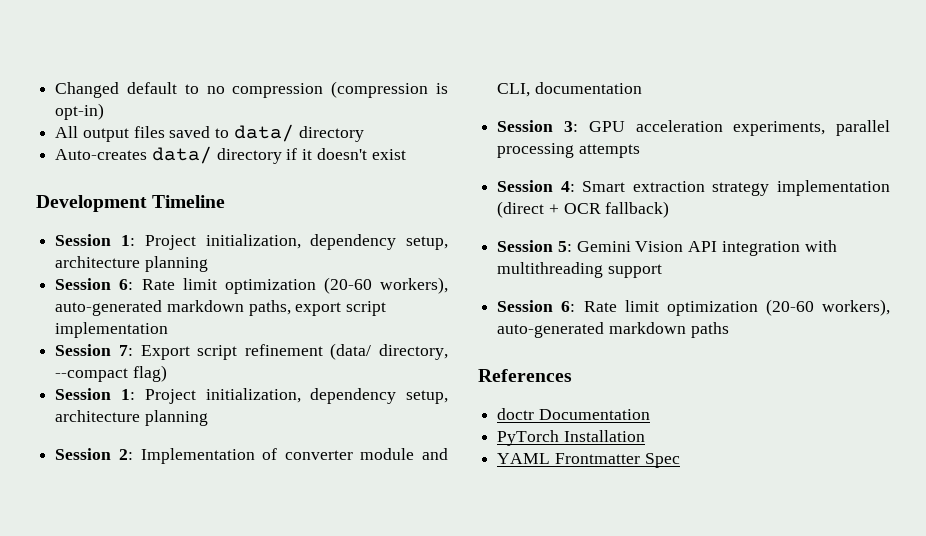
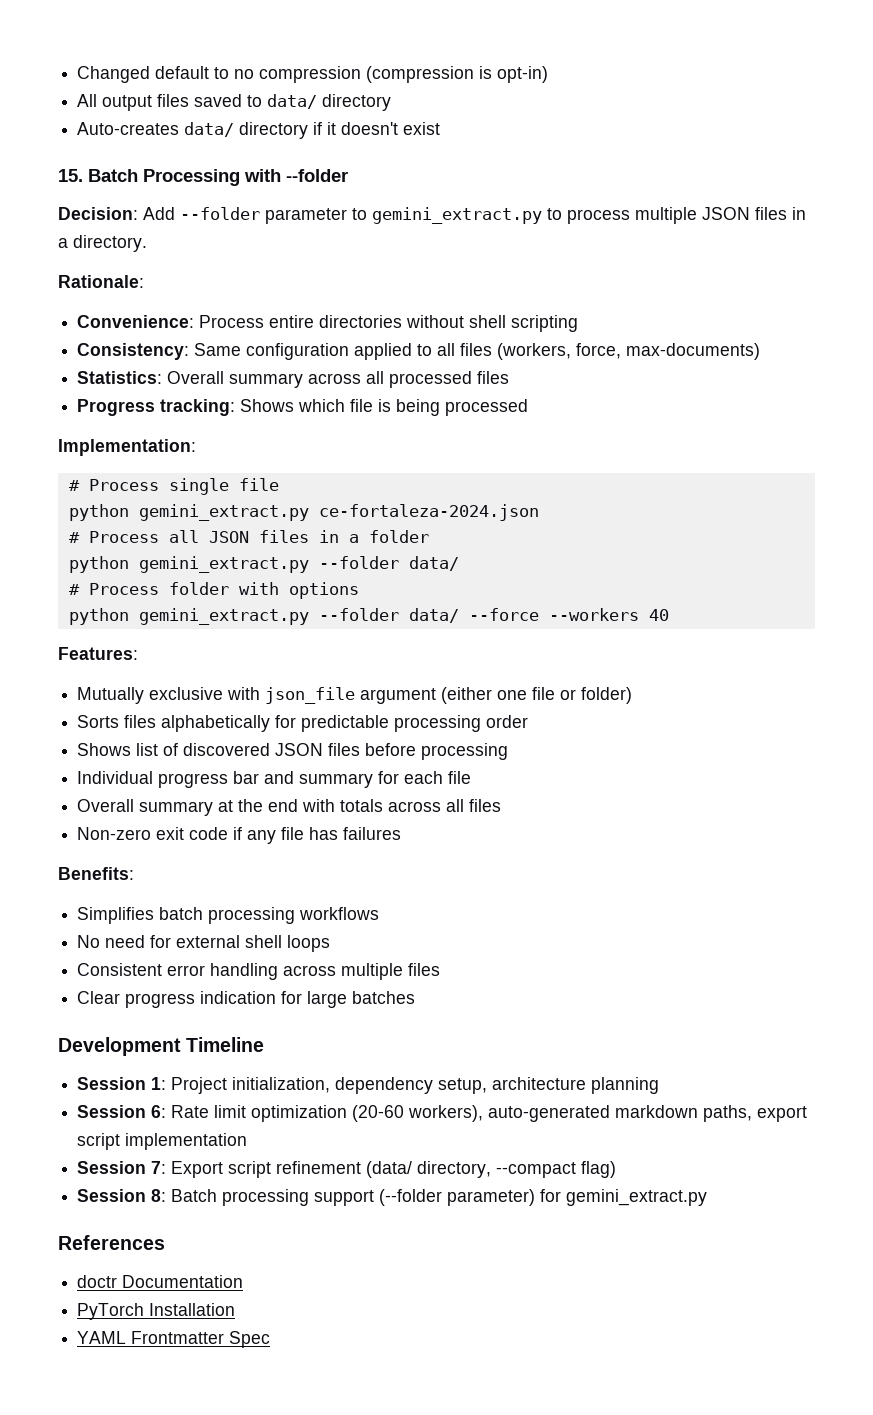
+ 15. Batch Processing with --folder
+ Decision: Add --folder parameter to gemini_extract.py to process multiple JSON files in a directory.
+ Rationale:
+ Convenience: Process entire directories without shell scripting
+ Consistency: Same configuration applied to all files (workers, force, max-documents)
+ Statistics: Overall summary across all processed files
+ Progress tracking: Shows which file is being processed
+ Implementation:
+ # Process single file
+ python gemini_extract.py ce-fortaleza-2024.json
+ # Process all JSON files in a folder
+ python gemini_extract.py --folder data/
+ # Process folder with options
+ python gemini_extract.py --folder data/ --force --workers 40
+ Features:
+ Mutually exclusive with json_file argument (either one file or folder)
+ Sorts files alphabetically for predictable processing order
+ Shows list of discovered JSON files before processing
+ Individual progress bar and summary for each file
+ Overall summary at the end with totals across all files
+ Non-zero exit code if any file has failures
+ Benefits:
+ Simplifies batch processing workflows
+ No need for external shell loops
+ Consistent error handling across multiple files
+ Clear progress indication for large batches
  Session 7: Export script refinement (data/ directory, --compact flag)
- Session 1: Project initialization, dependency setup, architecture planning
- Session 2: Implementation of converter module and CLI, documentation
- Session 3: GPU acceleration experiments, parallel processing attempts
- Session 4: Smart extraction strategy implementation (direct + OCR fallback)
- Session 5: Gemini Vision API integration with multithreading support
- Session 6: Rate limit optimization (20-60 workers), auto-generated markdown paths
+ Session 8: Batch processing support (--folder parameter) for gemini_extract.py

